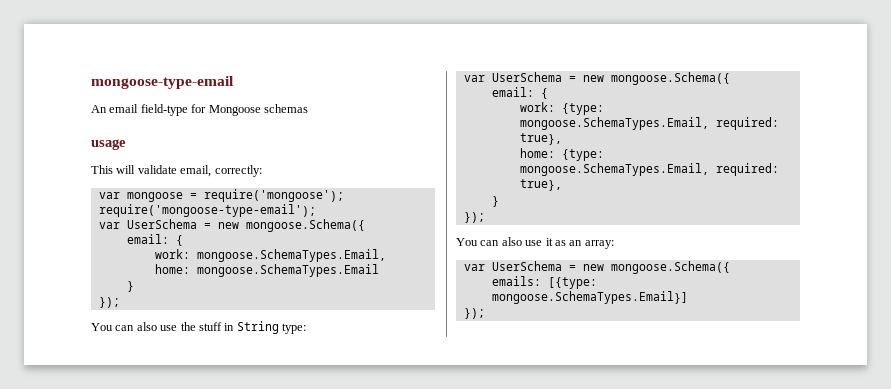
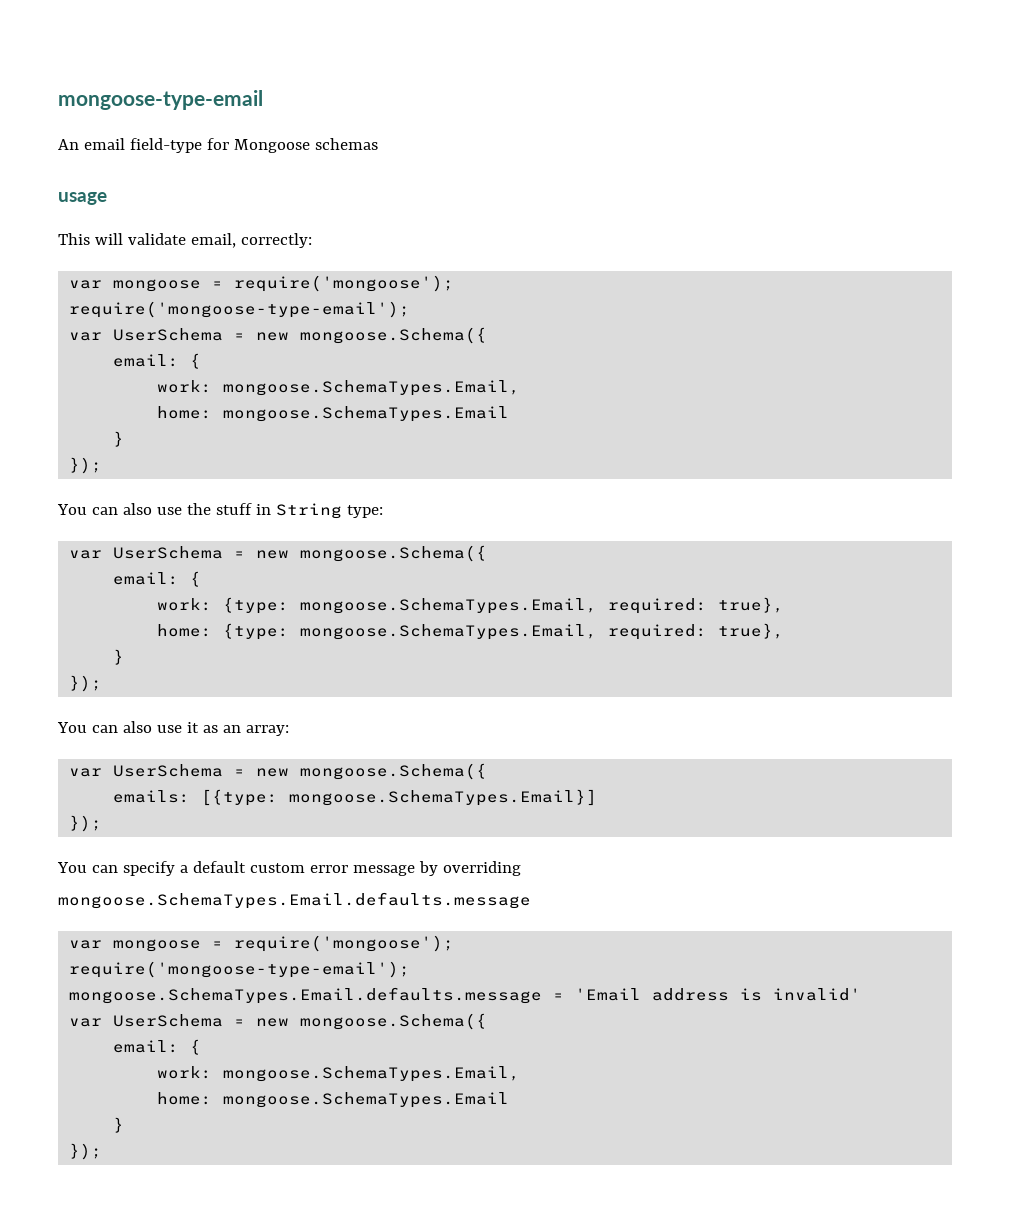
+ You can specify a default custom error message by overriding mongoose.SchemaTypes.Email.defaults.message
+ var mongoose = require('mongoose');
+ require('mongoose-type-email');
+ mongoose.SchemaTypes.Email.defaults.message = 'Email address is invalid'
+ var UserSchema = new mongoose.Schema({
+ email: {
+ work: mongoose.SchemaTypes.Email,
+ home: mongoose.SchemaTypes.Email
+ }
+ });

